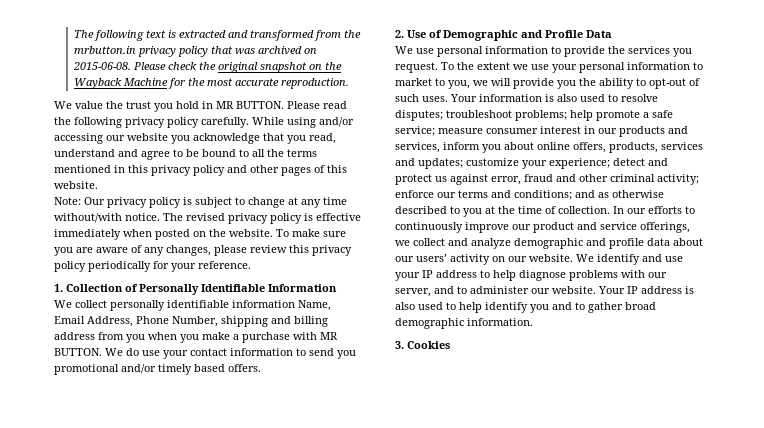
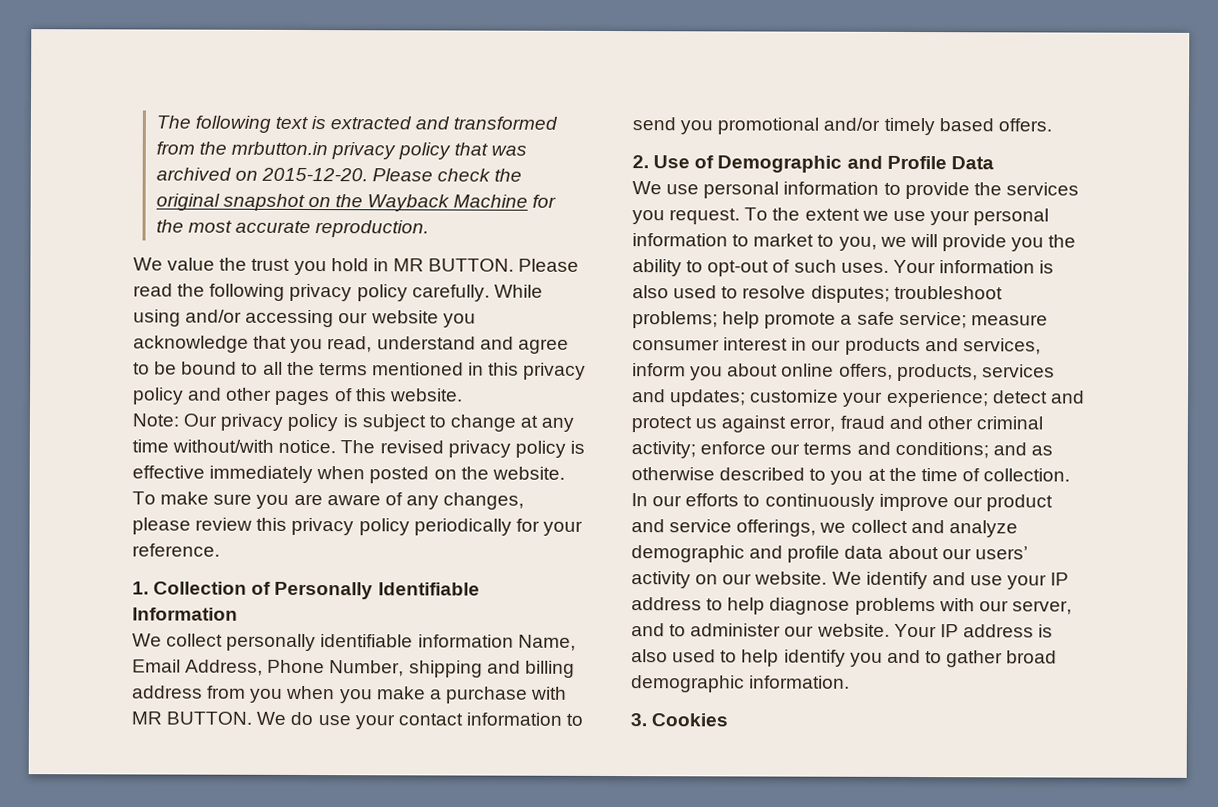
- The following text is extracted and transformed from the mrbutton.in privacy policy that was archived on 2015-06-08.
+ The following text is extracted and transformed from the mrbutton.in privacy policy that was archived on 2015-12-20.

